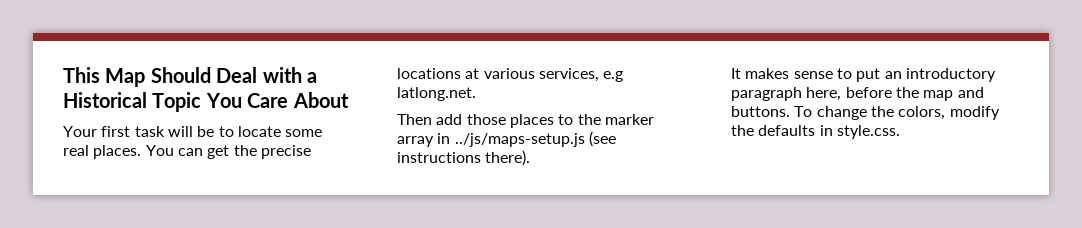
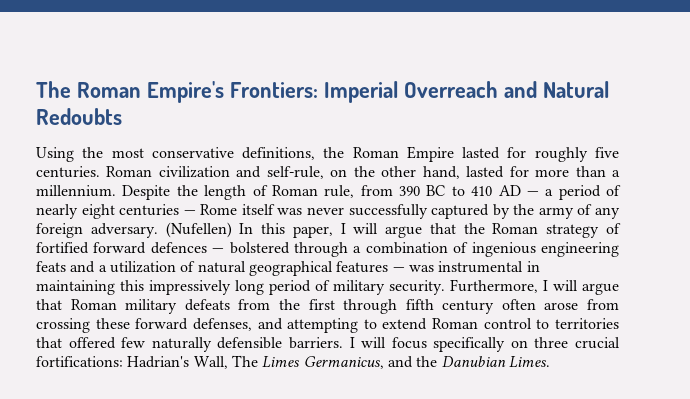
- This Map Should Deal with a Historical Topic You Care About
- Your first task will be to locate some real places. You can get the precise locations at various services, e.g latlong.net.
- Then add those places to the marker array in ../js/maps-setup.js (see instructions there).
- It makes sense to put an introductory paragraph here, before the map and buttons. To change the colors, modify the defaults in style.css.
+ The Roman Empire's Frontiers: Imperial Overreach and Natural Redoubts
+ Using the most conservative definitions, the Roman Empire lasted for roughly five centuries. Roman civilization and self-rule, on the other hand, lasted for more than a millennium. Despite the length of Roman rule, from 390 BC to 410 AD — a period of nearly eight centuries — Rome itself was never successfully captured by the army of any foreign adversary. (Nufellen) In this paper, I will argue that the Roman strategy of fortified forward defences — bolstered through a combination of ingenious engineering feats and a utilization of natural geographical features — was instrumental in maintaining this impressively long period of military security. Furthermore, I will argue that Roman military defeats from the first through fifth century often arose from crossing these forward defenses, and attempting to extend Roman control to territories that offered few naturally defensible barriers. I will focus specifically on three crucial fortifications: Hadrian's Wall, The Limes Germanicus, and the Danubian Limes.

